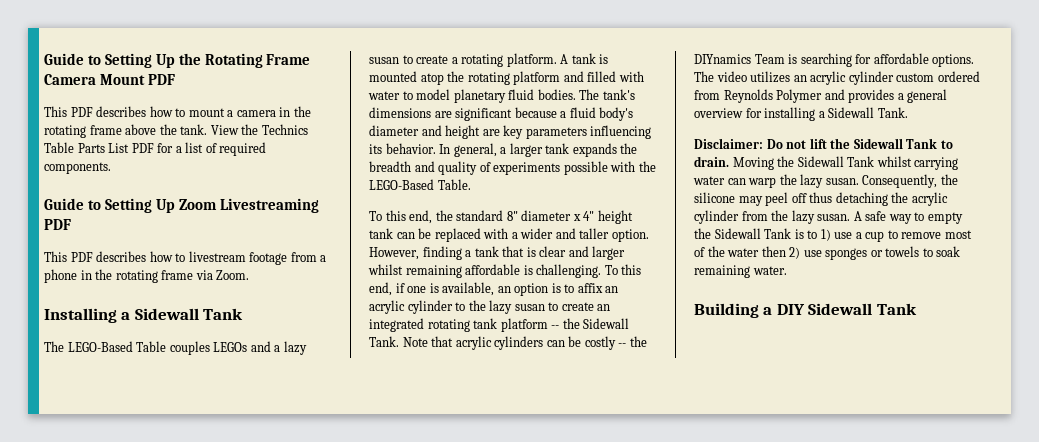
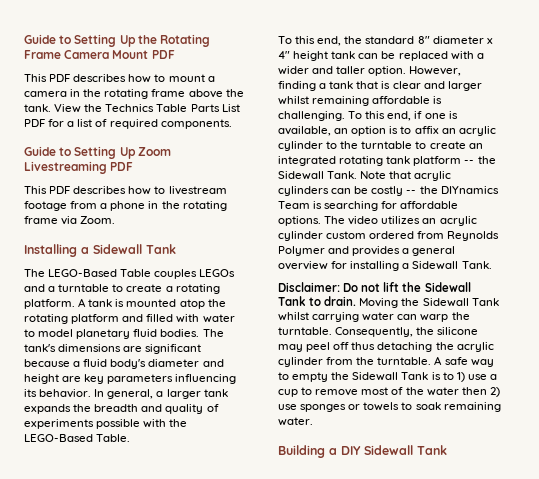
- The LEGO-Based Table couples LEGOs and a lazy susan to create a rotating platform.
+ The LEGO-Based Table couples LEGOs and a turntable to create a rotating platform.
- To this end, if one is available, an option is to affix an acrylic cylinder to the lazy susan to create an integrated rotating tank platform -- the Sidewall Tank.
+ To this end, if one is available, an option is to affix an acrylic cylinder to the turntable to create an integrated rotating tank platform -- the Sidewall Tank.
- Moving the Sidewall Tank whilst carrying water can warp the lazy susan.
+ Moving the Sidewall Tank whilst carrying water can warp the turntable.
- Consequently, the silicone may peel off thus detaching the acrylic cylinder from the lazy susan.
+ Consequently, the silicone may peel off thus detaching the acrylic cylinder from the turntable.

